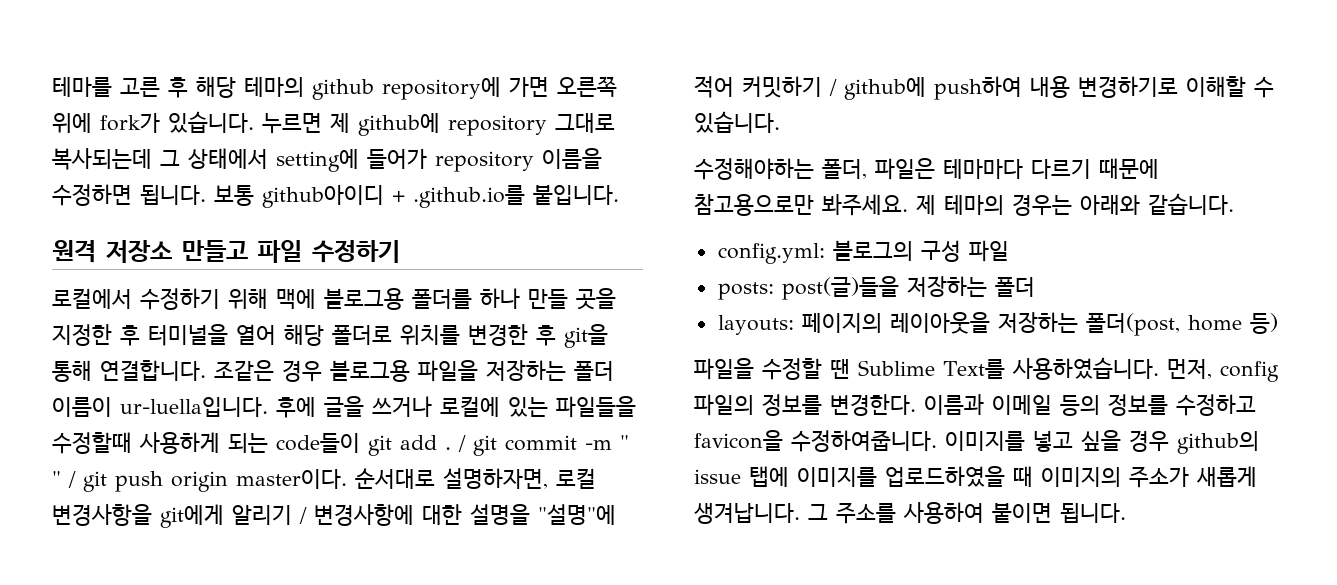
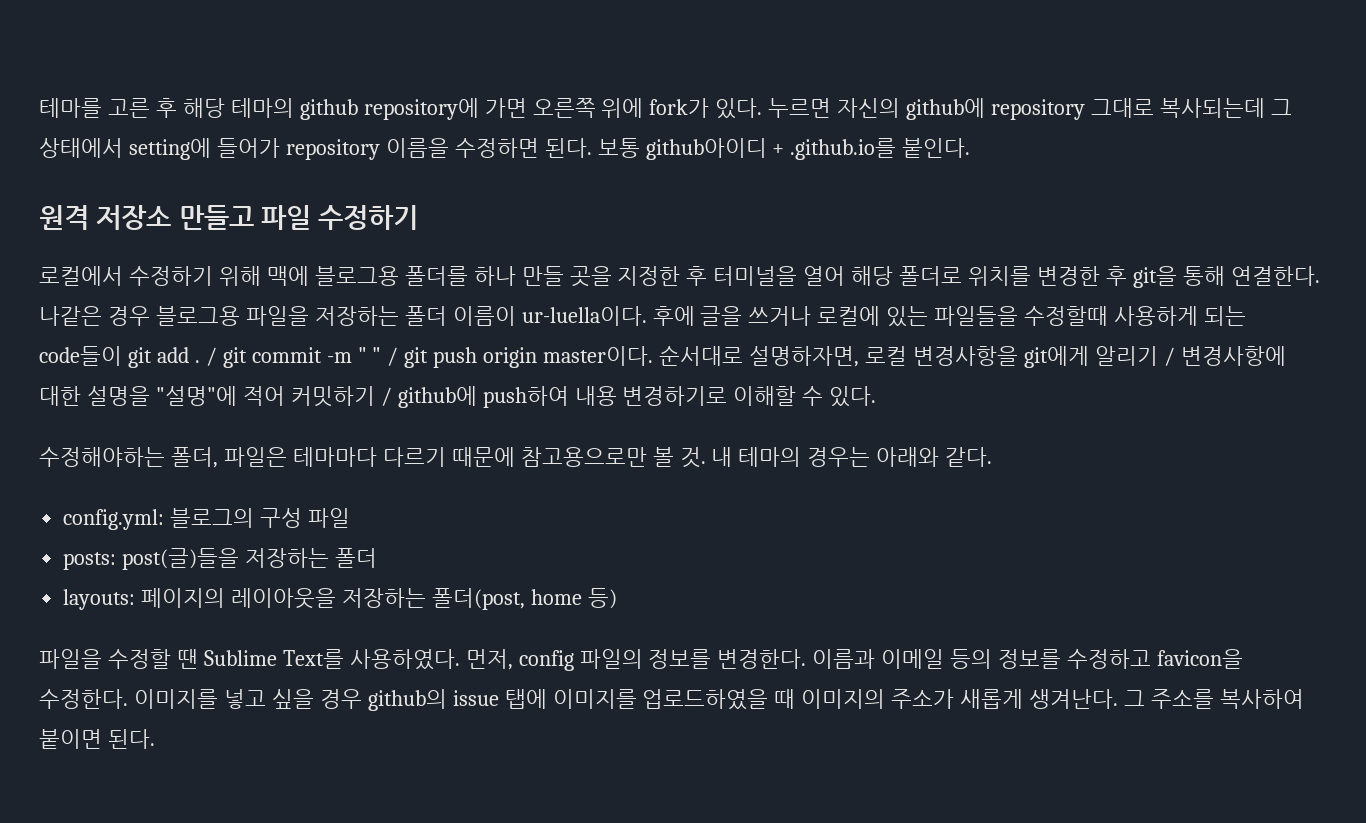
- 테마를 고른 후 해당 테마의 github repository에 가면 오른쪽 위에 fork가 있습니다. 누르면 제 github에 repository 그대로 복사되는데 그 상태에서 setting에 들어가 repository 이름을 수정하면 됩니다.
+ 테마를 고른 후 해당 테마의 github repository에 가면 오른쪽 위에 fork가 있다. 누르면 자신의 github에 repository 그대로 복사되는데 그 상태에서 setting에 들어가 repository 이름을 수정하면 된다.
- 보통 github아이디 + .github.io를 붙입니다.
+ 보통 github아이디 + .github.io를 붙인다.
- 로컬에서 수정하기 위해 맥에 블로그용 폴더를 하나 만들 곳을 지정한 후 터미널을 열어 해당 폴더로 위치를 변경한 후 git을 통해 연결합니다. 조같은 경우 블로그용 파일을 저장하는 폴더 이름이 ur-luella입니다.
+ 로컬에서 수정하기 위해 맥에 블로그용 폴더를 하나 만들 곳을 지정한 후 터미널을 열어 해당 폴더로 위치를 변경한 후 git을 통해 연결한다. 나같은 경우 블로그용 파일을 저장하는 폴더 이름이 ur-luella이다.
- 순서대로 설명하자면, 로컬 변경사항을 git에게 알리기 / 변경사항에 대한 설명을 "설명"에 적어 커밋하기 / github에 push하여 내용 변경하기로 이해할 수 있습니다.
+ 순서대로 설명하자면, 로컬 변경사항을 git에게 알리기 / 변경사항에 대한 설명을 "설명"에 적어 커밋하기 / github에 push하여 내용 변경하기로 이해할 수 있다.
- 수정해야하는 폴더, 파일은 테마마다 다르기 때문에 참고용으로만 봐주세요. 제 테마의 경우는 아래와 같습니다.
+ 수정해야하는 폴더, 파일은 테마마다 다르기 때문에 참고용으로만 볼 것. 내 테마의 경우는 아래와 같다.
- 파일을 수정할 땐 Sublime Text를 사용하였습니다.
+ 파일을 수정할 땐 Sublime Text를 사용하였다.
- 이름과 이메일 등의 정보를 수정하고 favicon을 수정하여줍니다.
+ 이름과 이메일 등의 정보를 수정하고 favicon을 수정한다.
- 이미지를 넣고 싶을 경우 github의 issue 탭에 이미지를 업로드하였을 때 이미지의 주소가 새롭게 생겨납니다.
+ 이미지를 넣고 싶을 경우 github의 issue 탭에 이미지를 업로드하였을 때 이미지의 주소가 새롭게 생겨난다.
- 그 주소를 사용하여 붙이면 됩니다.
+ 그 주소를 복사하여 붙이면 된다.

